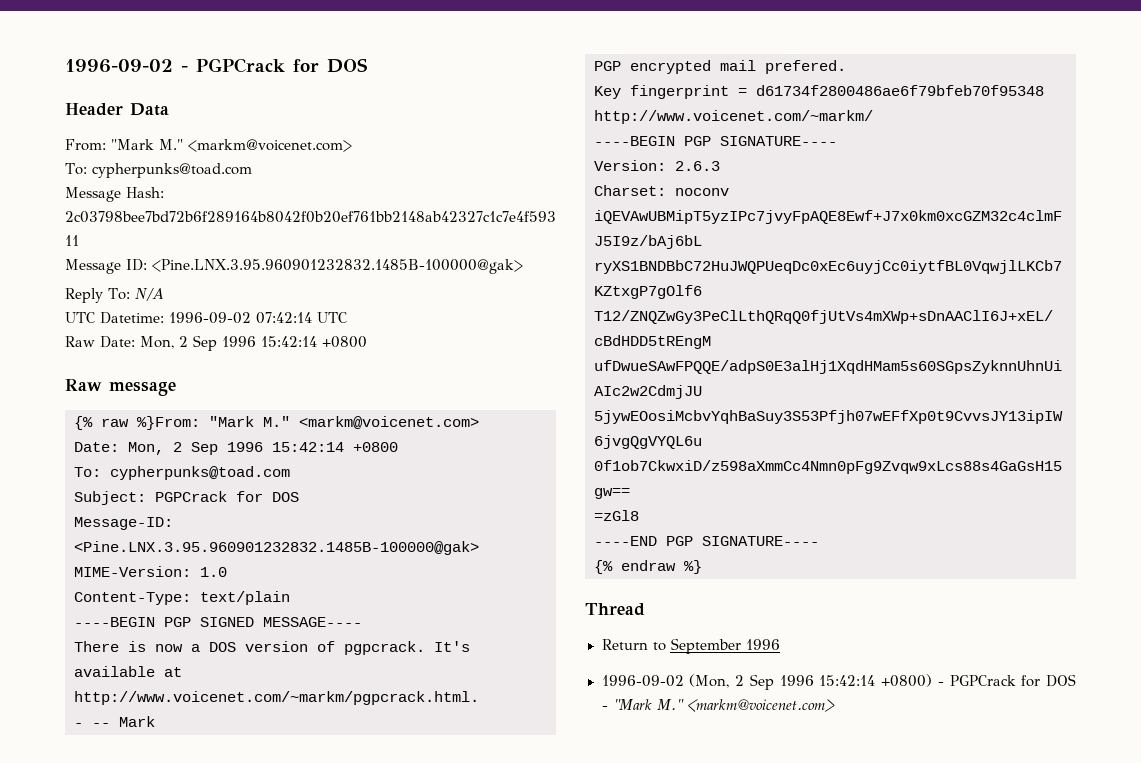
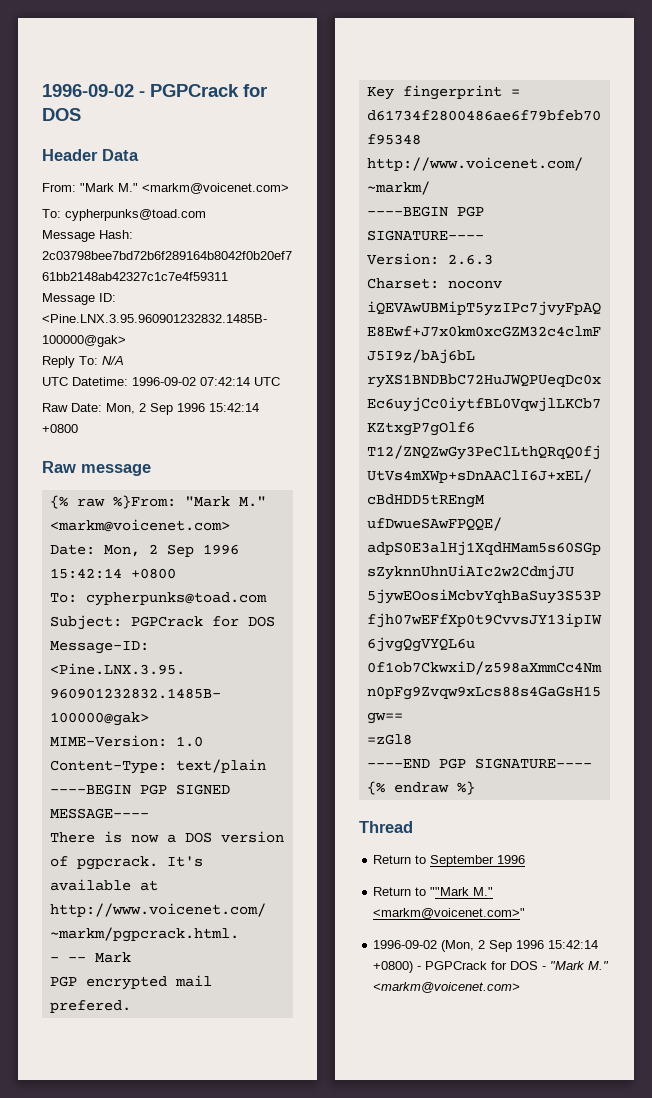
+ Return to ""Mark M." <markm@voicenet.com>"

